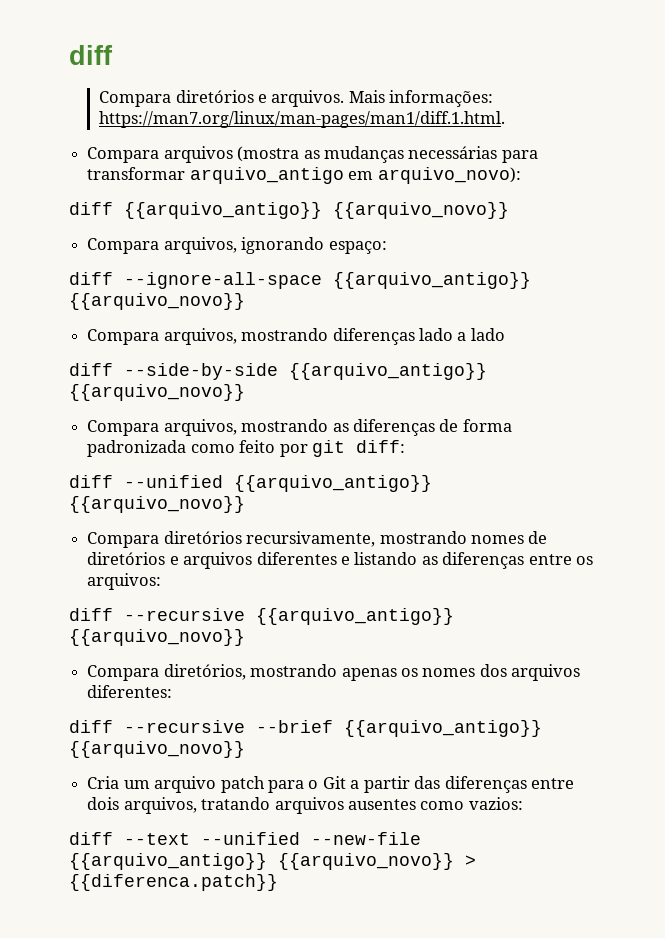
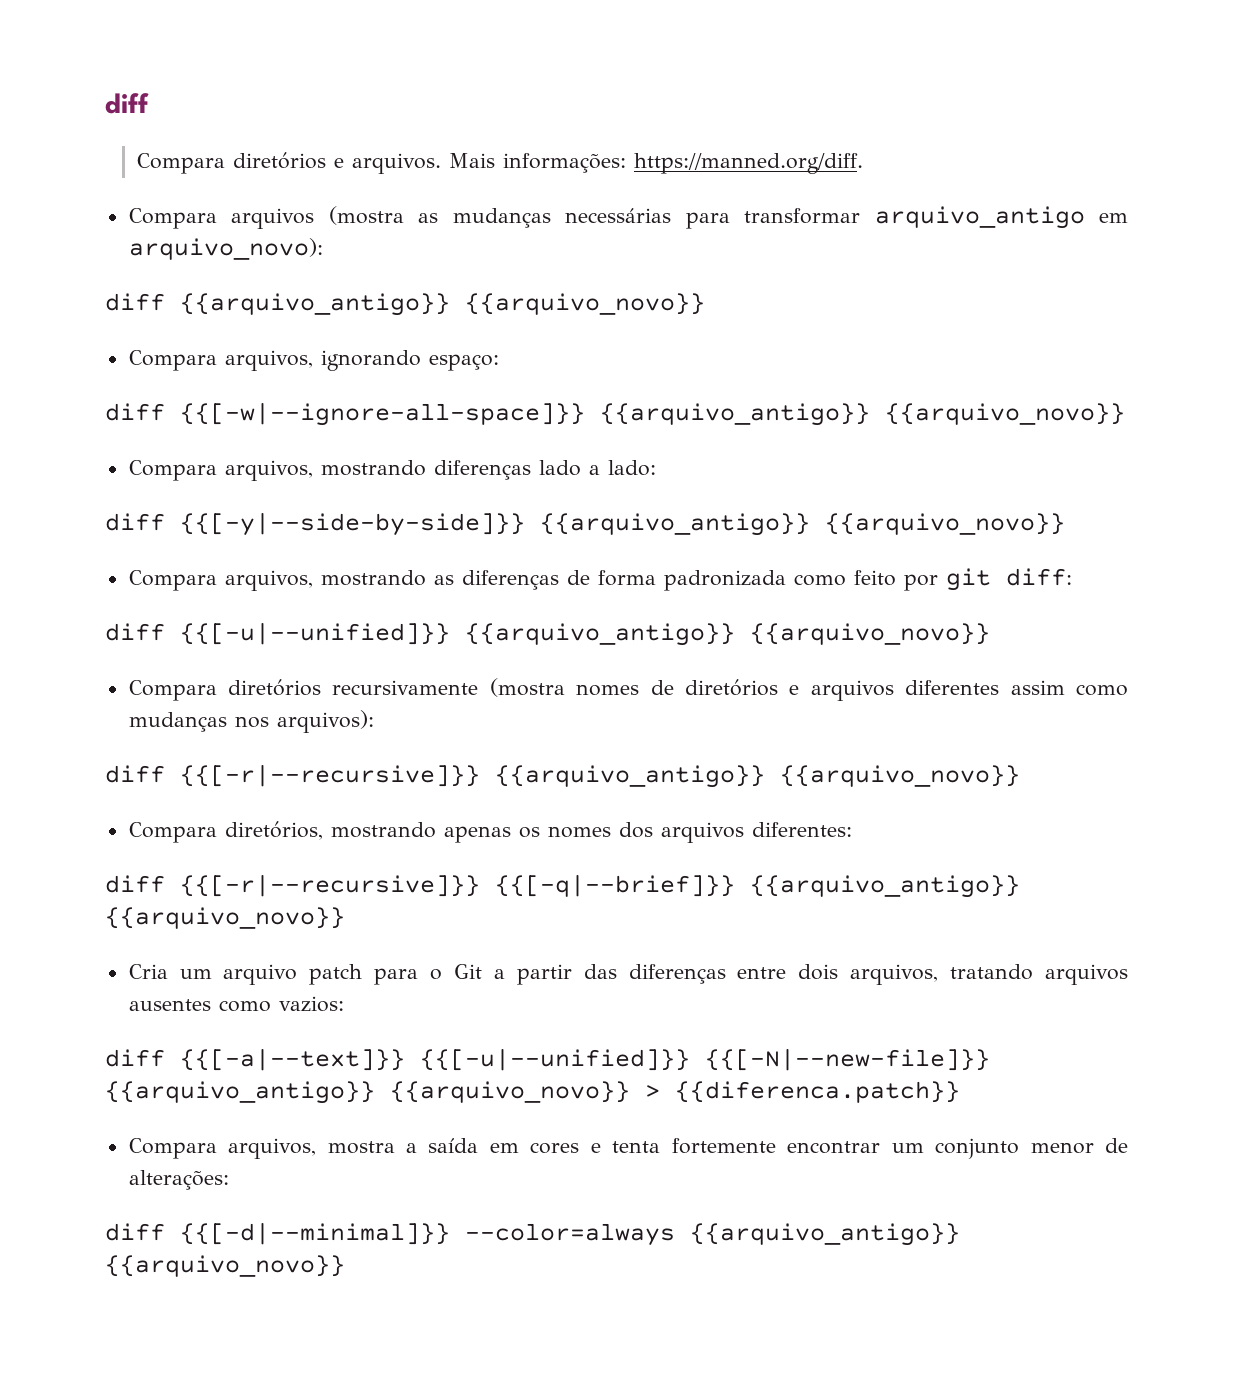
- Mais informações: https://man7.org/linux/man-pages/man1/diff.1.html.
+ Mais informações: https://manned.org/diff.
- diff --ignore-all-space {{arquivo_antigo}} {{arquivo_novo}}
+ diff {{[-w|--ignore-all-space]}} {{arquivo_antigo}} {{arquivo_novo}}
- Compara arquivos, mostrando diferenças lado a lado
- diff --side-by-side {{arquivo_antigo}} {{arquivo_novo}}
+ Compara arquivos, mostrando diferenças lado a lado:
+ diff {{[-y|--side-by-side]}} {{arquivo_antigo}} {{arquivo_novo}}
- diff --unified {{arquivo_antigo}} {{arquivo_novo}}
+ diff {{[-u|--unified]}} {{arquivo_antigo}} {{arquivo_novo}}
- Compara diretórios recursivamente, mostrando nomes de diretórios e arquivos diferentes e listando as diferenças entre os arquivos:
- diff --recursive {{arquivo_antigo}} {{arquivo_novo}}
+ Compara diretórios recursivamente (mostra nomes de diretórios e arquivos diferentes assim como mudanças nos arquivos):
+ diff {{[-r|--recursive]}} {{arquivo_antigo}} {{arquivo_novo}}
- diff --recursive --brief {{arquivo_antigo}} {{arquivo_novo}}
+ diff {{[-r|--recursive]}} {{[-q|--brief]}} {{arquivo_antigo}} {{arquivo_novo}}
- diff --text --unified --new-file {{arquivo_antigo}} {{arquivo_novo}} > {{diferenca.patch}}
+ diff {{[-a|--text]}} {{[-u|--unified]}} {{[-N|--new-file]}} {{arquivo_antigo}} {{arquivo_novo}} > {{diferenca.patch}}
+ Compara arquivos, mostra a saída em cores e tenta fortemente encontrar um conjunto menor de alterações:
+ diff {{[-d|--minimal]}} --color=always {{arquivo_antigo}} {{arquivo_novo}}

